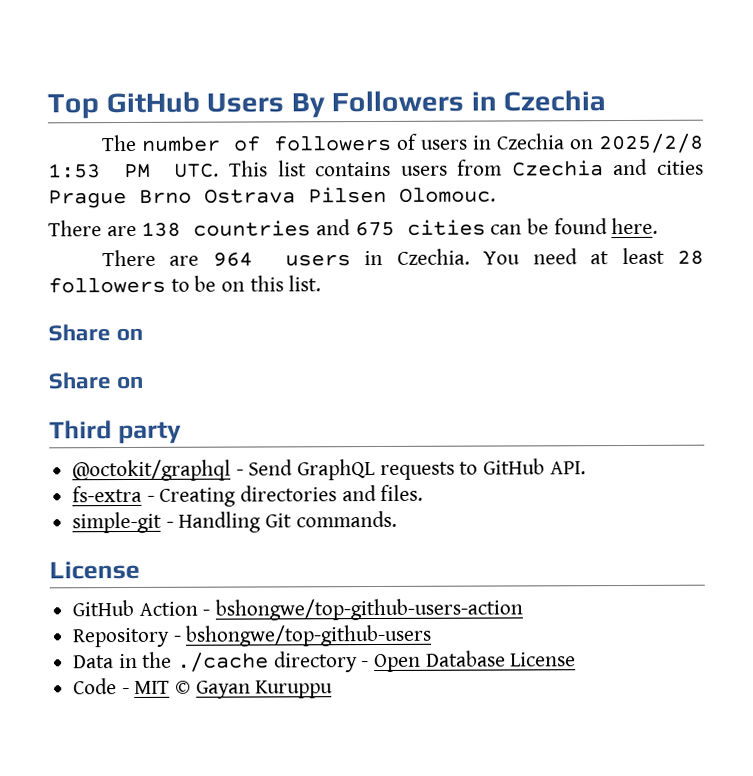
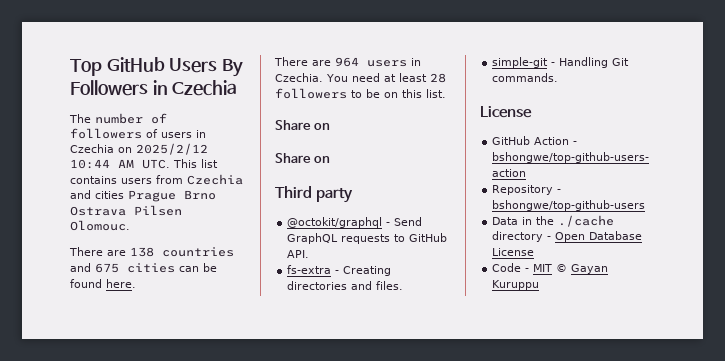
- The number of followers of users in Czechia on 2025/2/8 1:53 PM UTC. This list contains users from Czechia and cities Prague Brno Ostrava Pilsen Olomouc.
+ The number of followers of users in Czechia on 2025/2/12 10:44 AM UTC. This list contains users from Czechia and cities Prague Brno Ostrava Pilsen Olomouc.

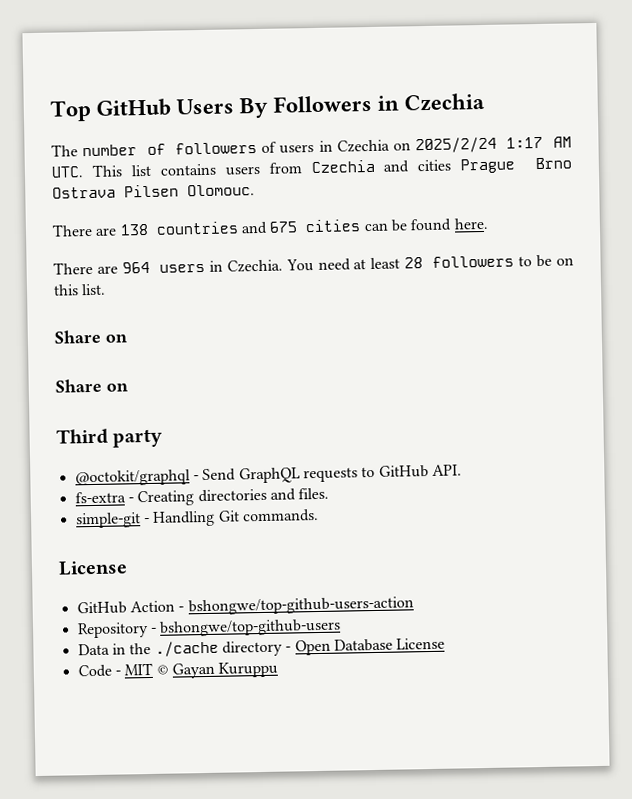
- The number of followers of users in Czechia on 2025/2/12 10:44 AM UTC. This list contains users from Czechia and cities Prague Brno Ostrava Pilsen Olomouc.
+ The number of followers of users in Czechia on 2025/2/24 1:17 AM UTC. This list contains users from Czechia and cities Prague Brno Ostrava Pilsen Olomouc.

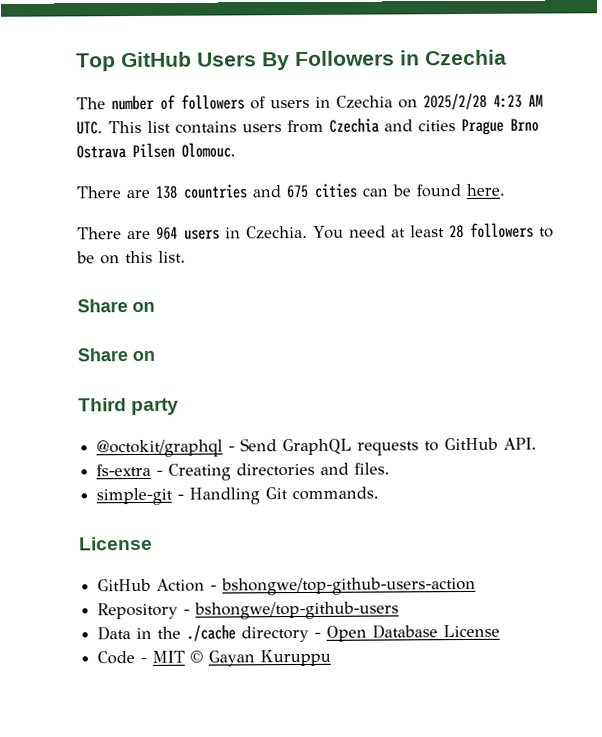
- The number of followers of users in Czechia on 2025/2/24 1:17 AM UTC. This list contains users from Czechia and cities Prague Brno Ostrava Pilsen Olomouc.
+ The number of followers of users in Czechia on 2025/2/28 4:23 AM UTC. This list contains users from Czechia and cities Prague Brno Ostrava Pilsen Olomouc.

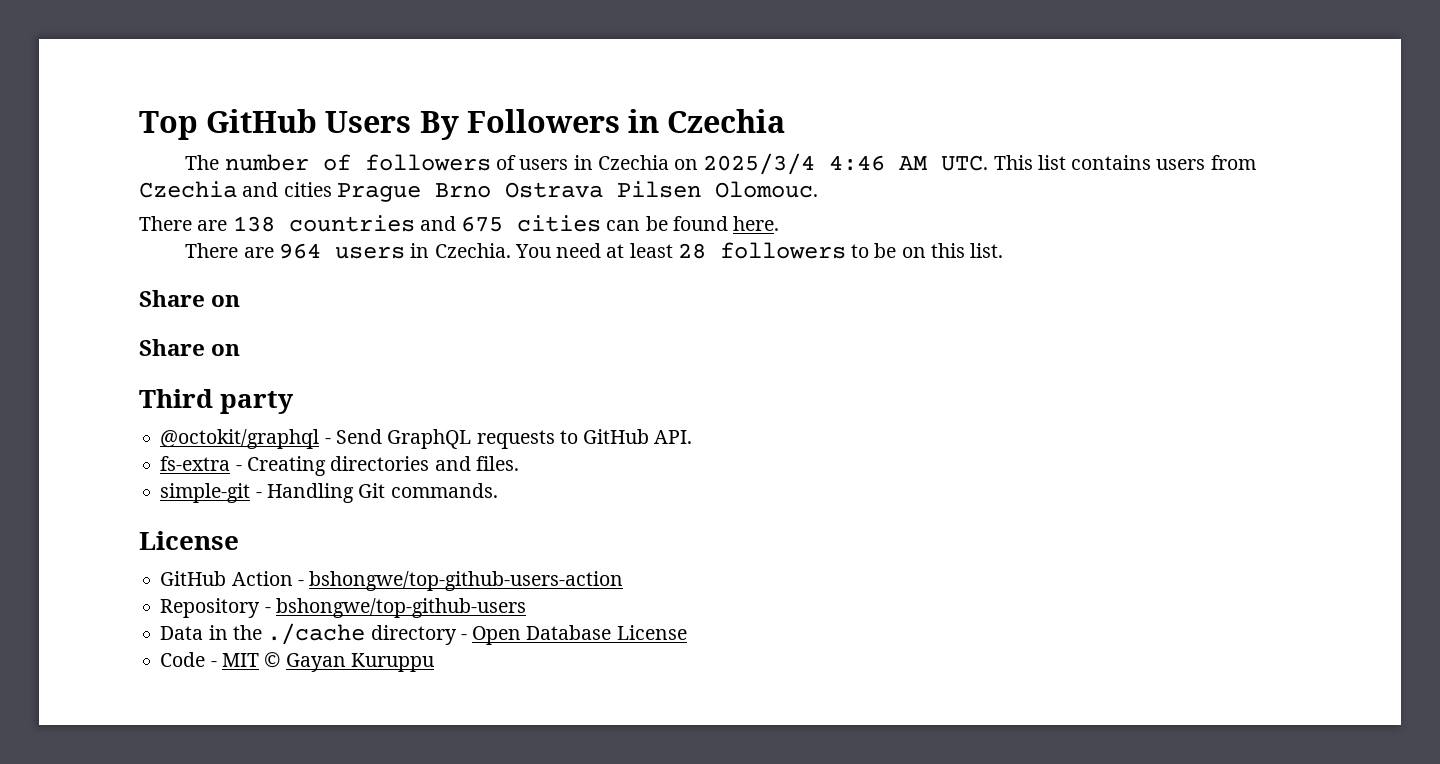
- The number of followers of users in Czechia on 2025/2/28 4:23 AM UTC. This list contains users from Czechia and cities Prague Brno Ostrava Pilsen Olomouc.
+ The number of followers of users in Czechia on 2025/3/4 4:46 AM UTC. This list contains users from Czechia and cities Prague Brno Ostrava Pilsen Olomouc.

